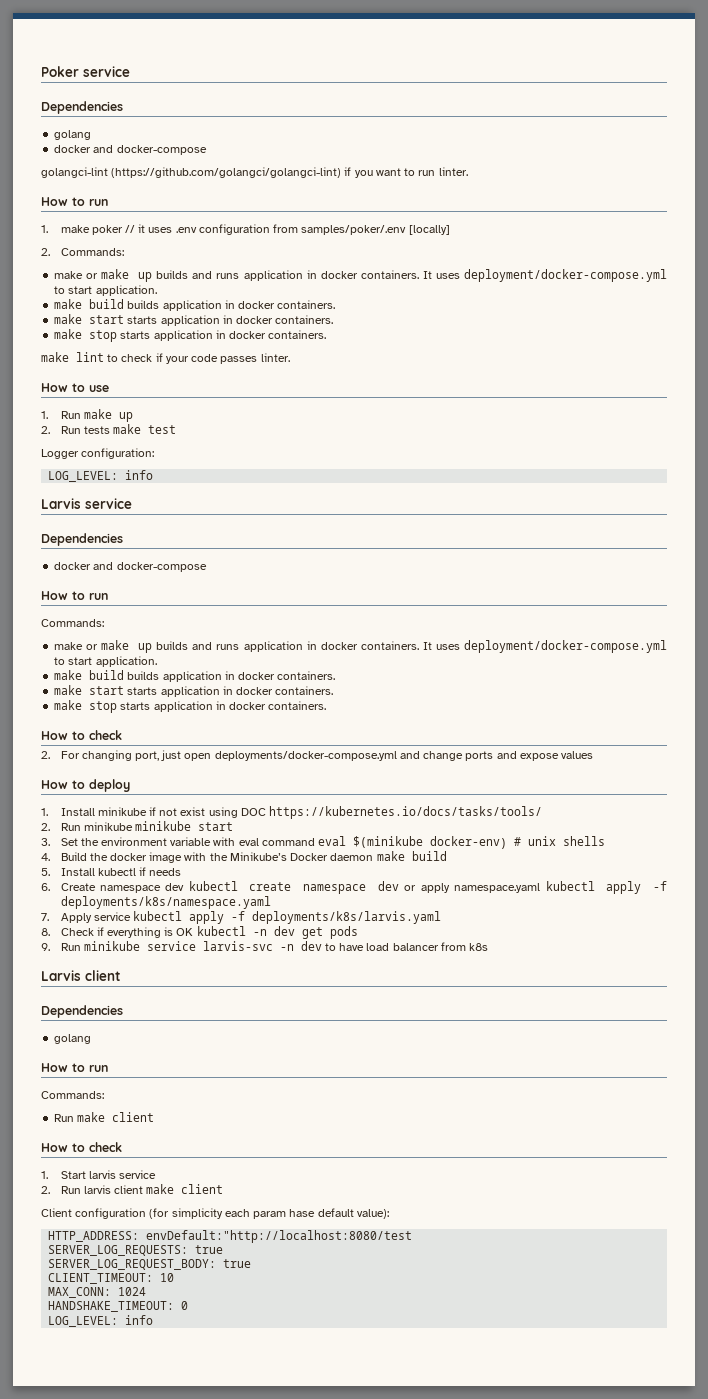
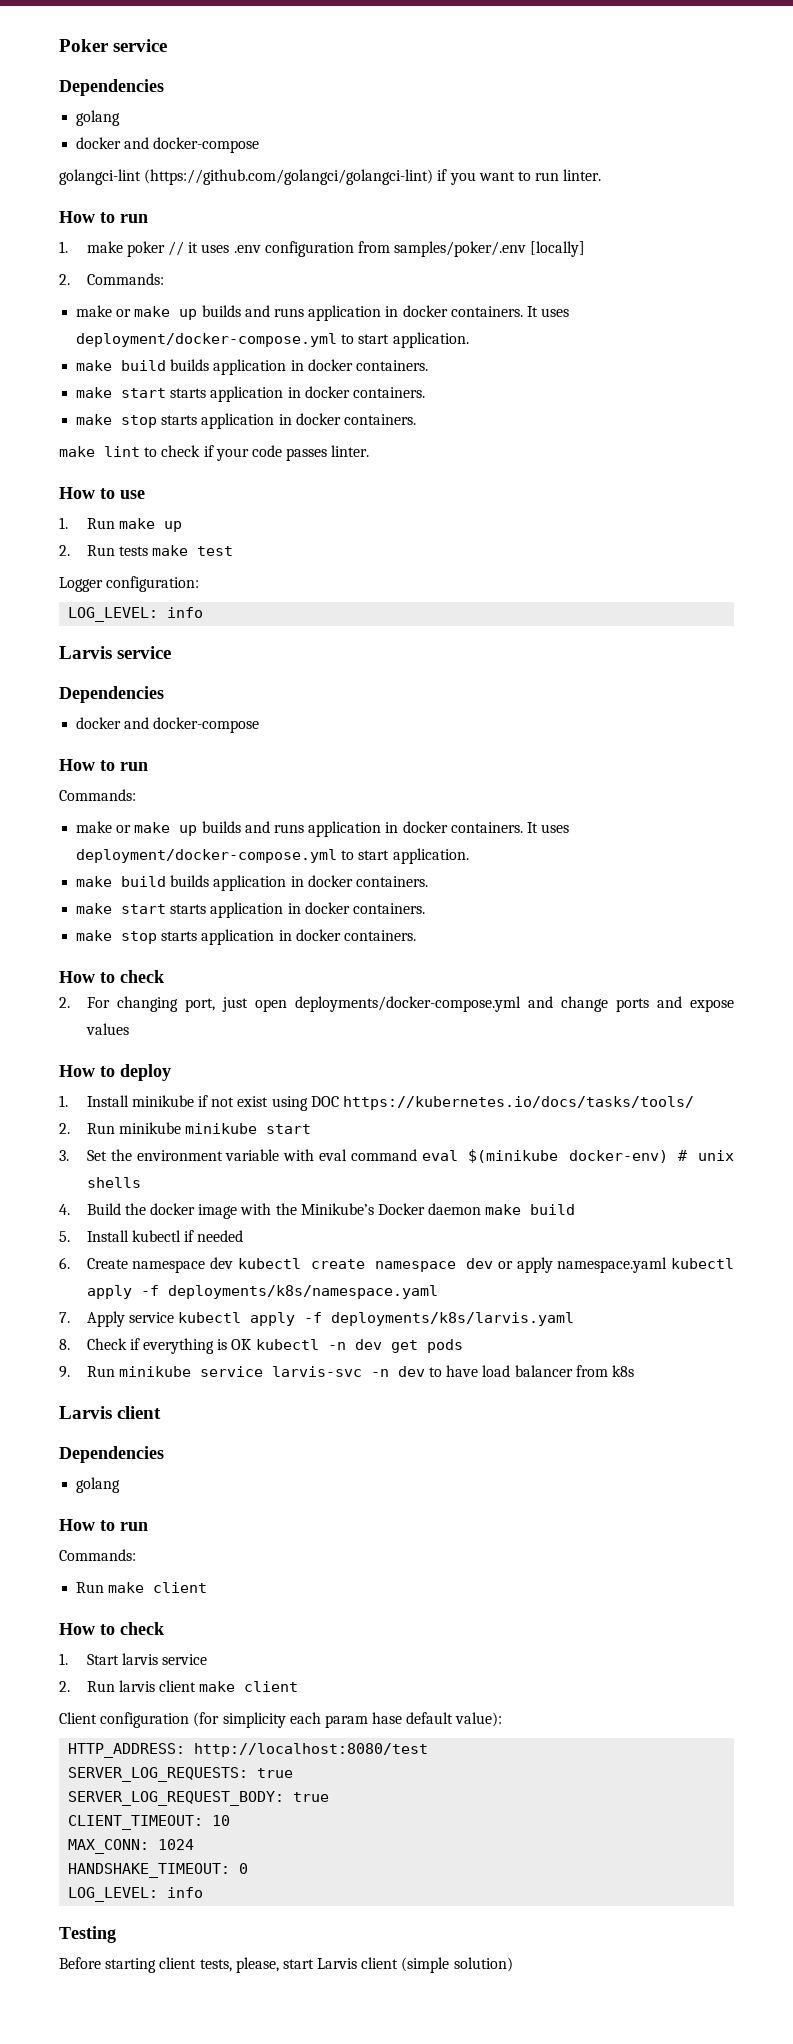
- 5. Install kubectl if needs
+ 5. Install kubectl if needed
- HTTP_ADDRESS: envDefault:"http://localhost:8080/test
+ HTTP_ADDRESS: http://localhost:8080/test
+ Testing
+ Before starting client tests, please, start Larvis client (simple solution)

